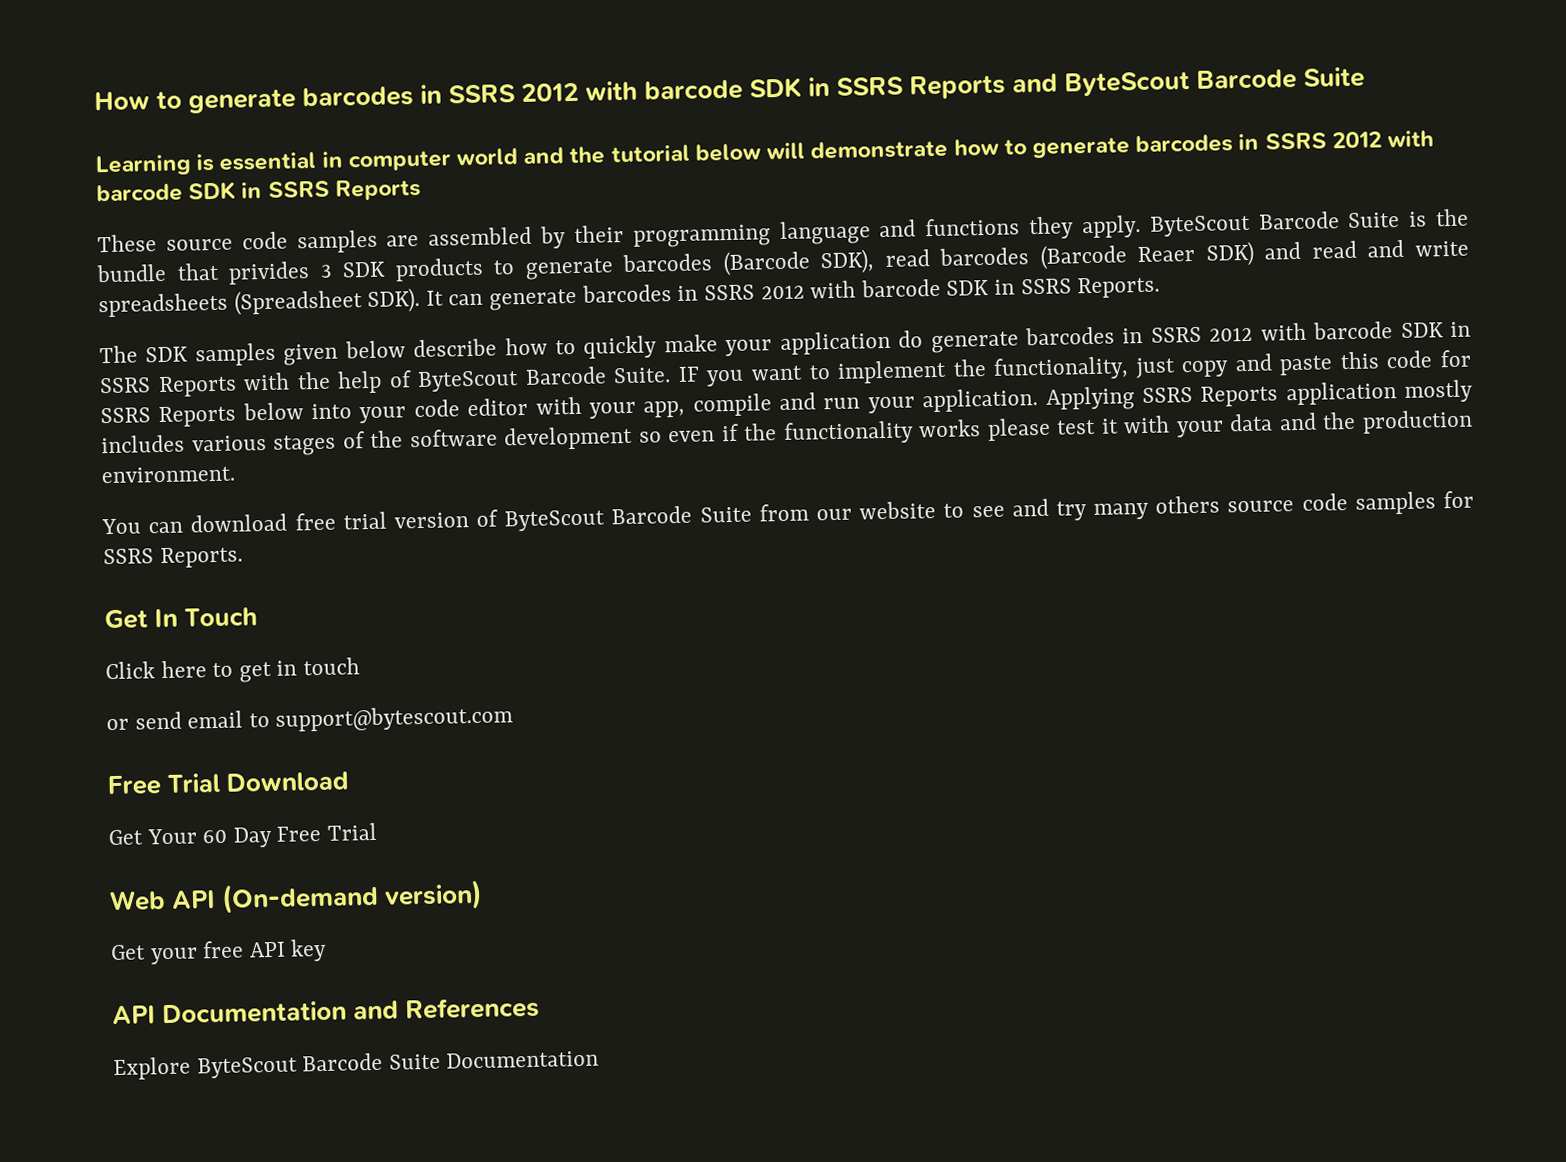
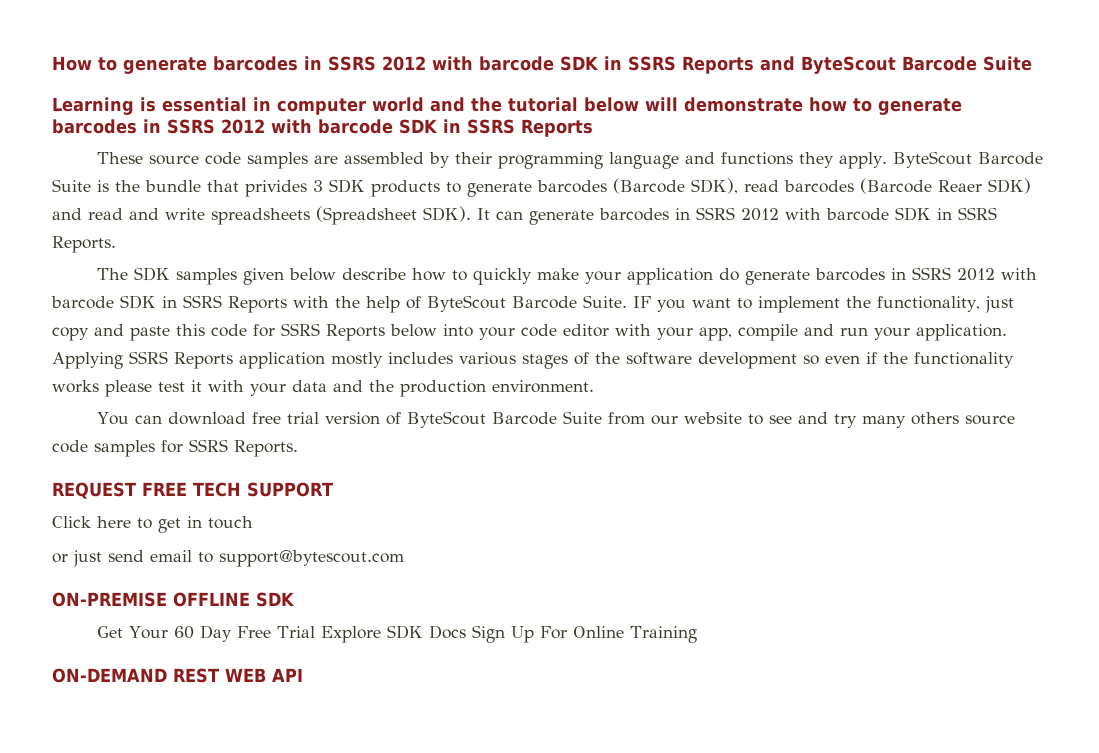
- Get In Touch
+ REQUEST FREE TECH SUPPORT
- or send email to support@bytescout.com
+ or just send email to support@bytescout.com
- Free Trial Download
+ ON-PREMISE OFFLINE SDK
- Get Your 60 Day Free Trial
- Web API (On-demand version)
- Get your free API key
- API Documentation and References
- Explore ByteScout Barcode Suite Documentation
+ Get Your 60 Day Free Trial Explore SDK Docs Sign Up For Online Training
+ ON-DEMAND REST WEB API

